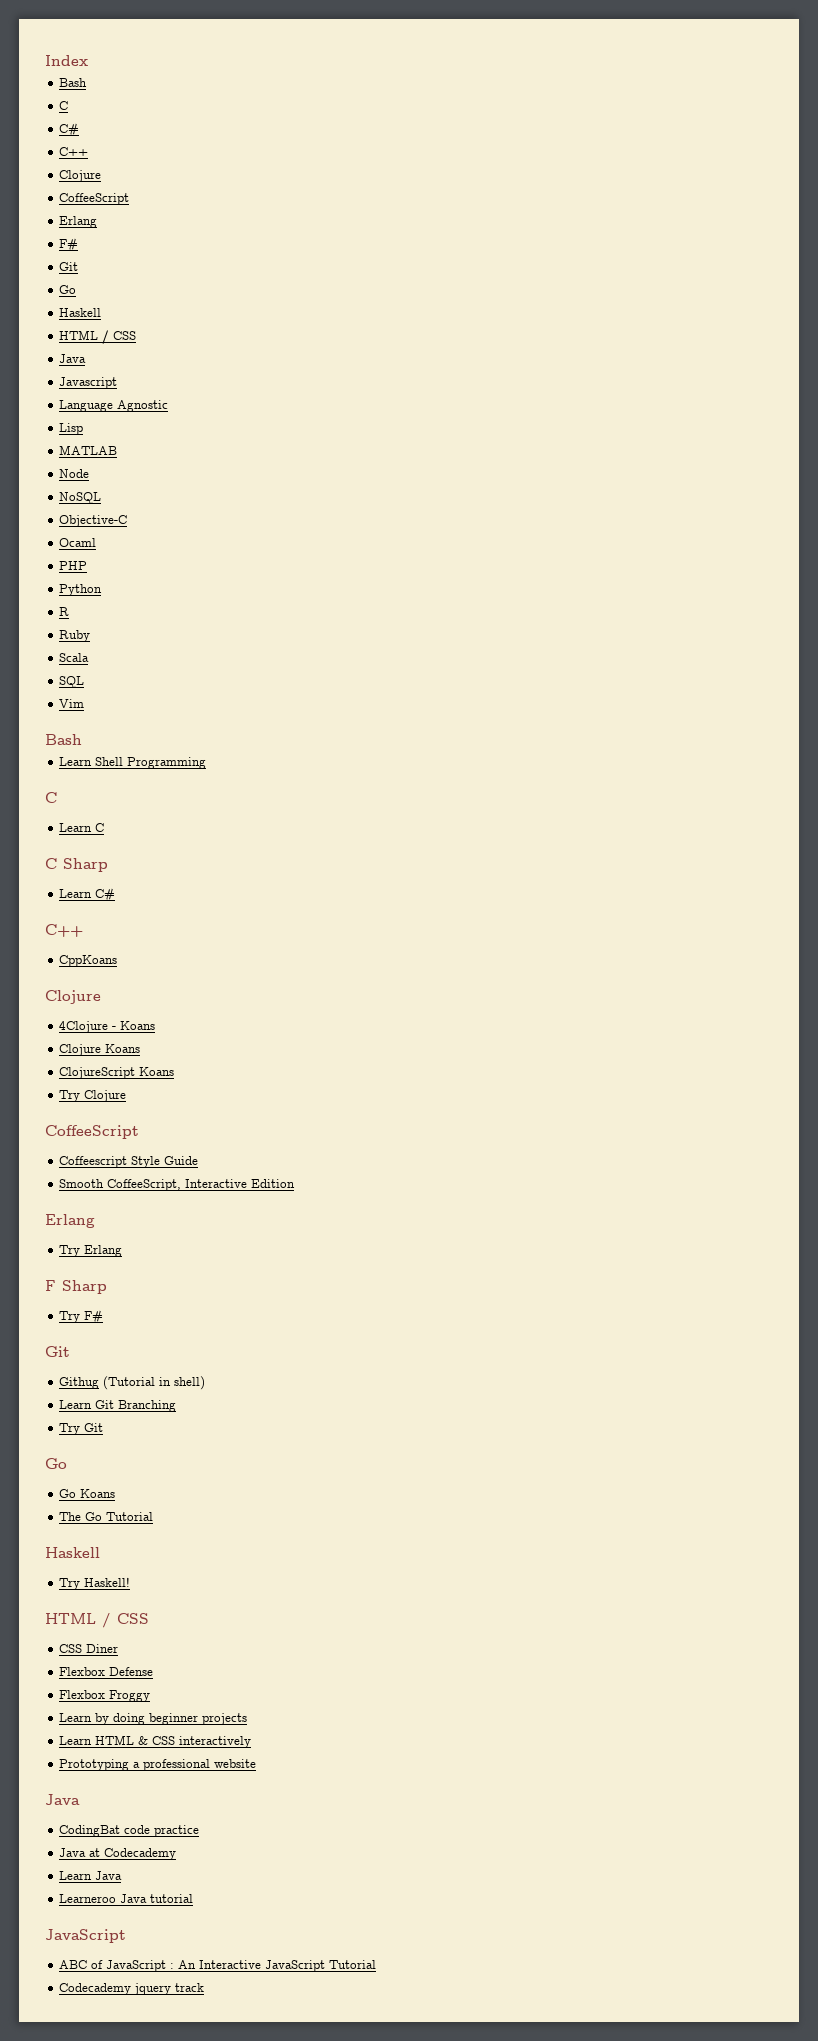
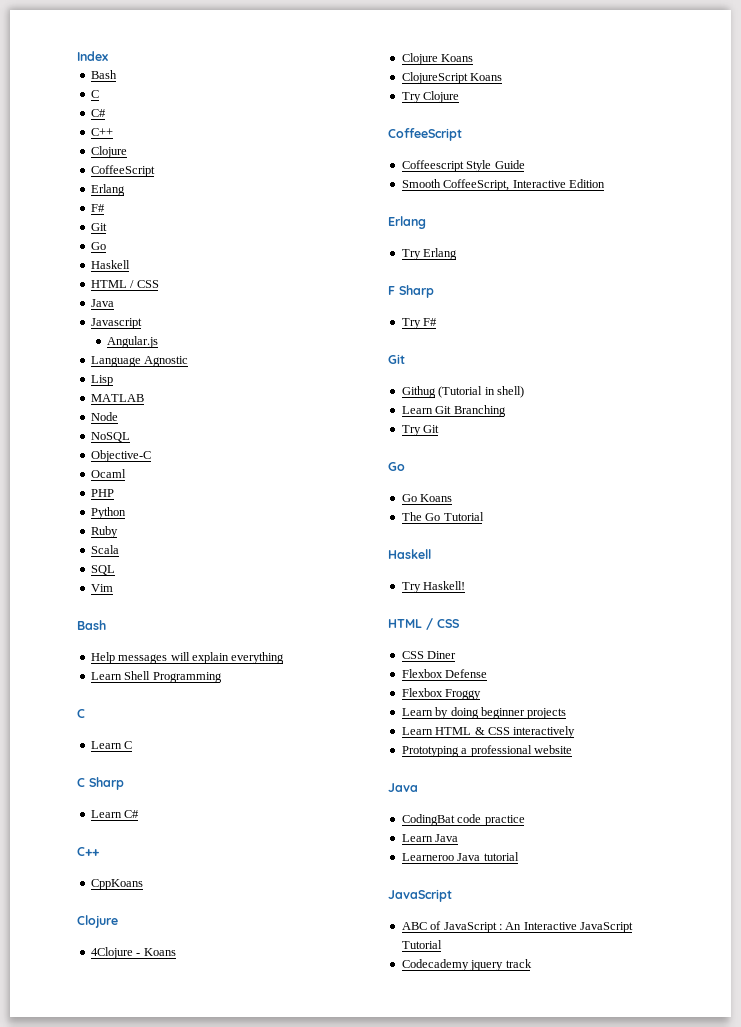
+ Angular.js
- R
+ Help messages will explain everything
- Java at Codecademy

